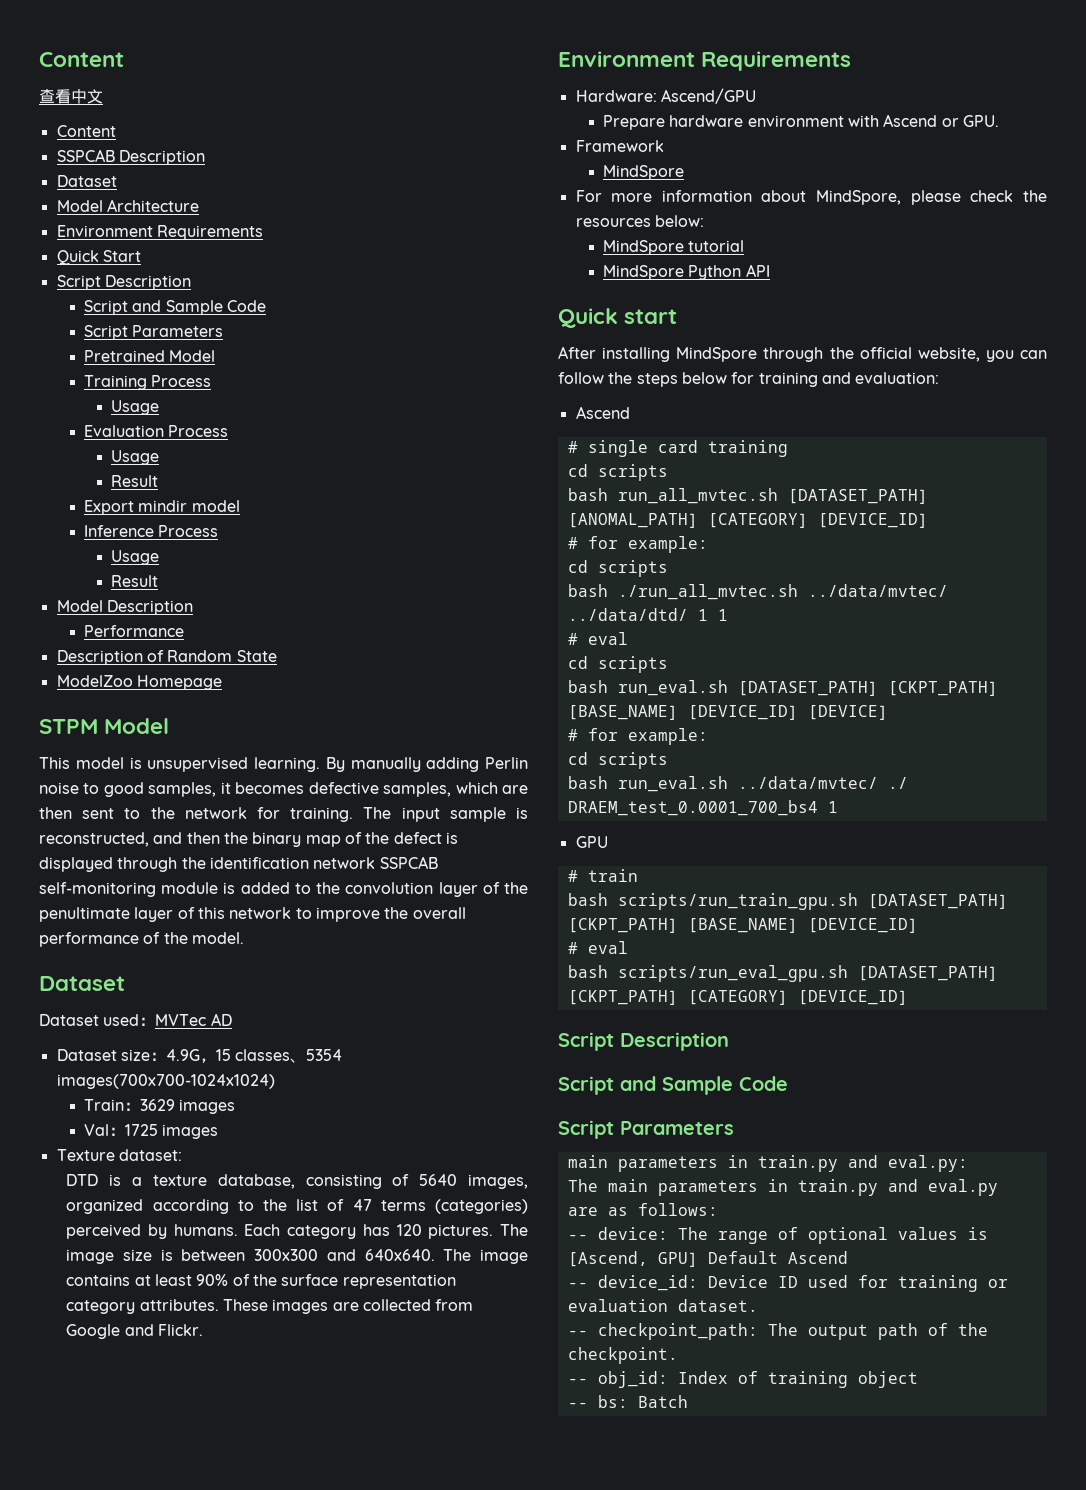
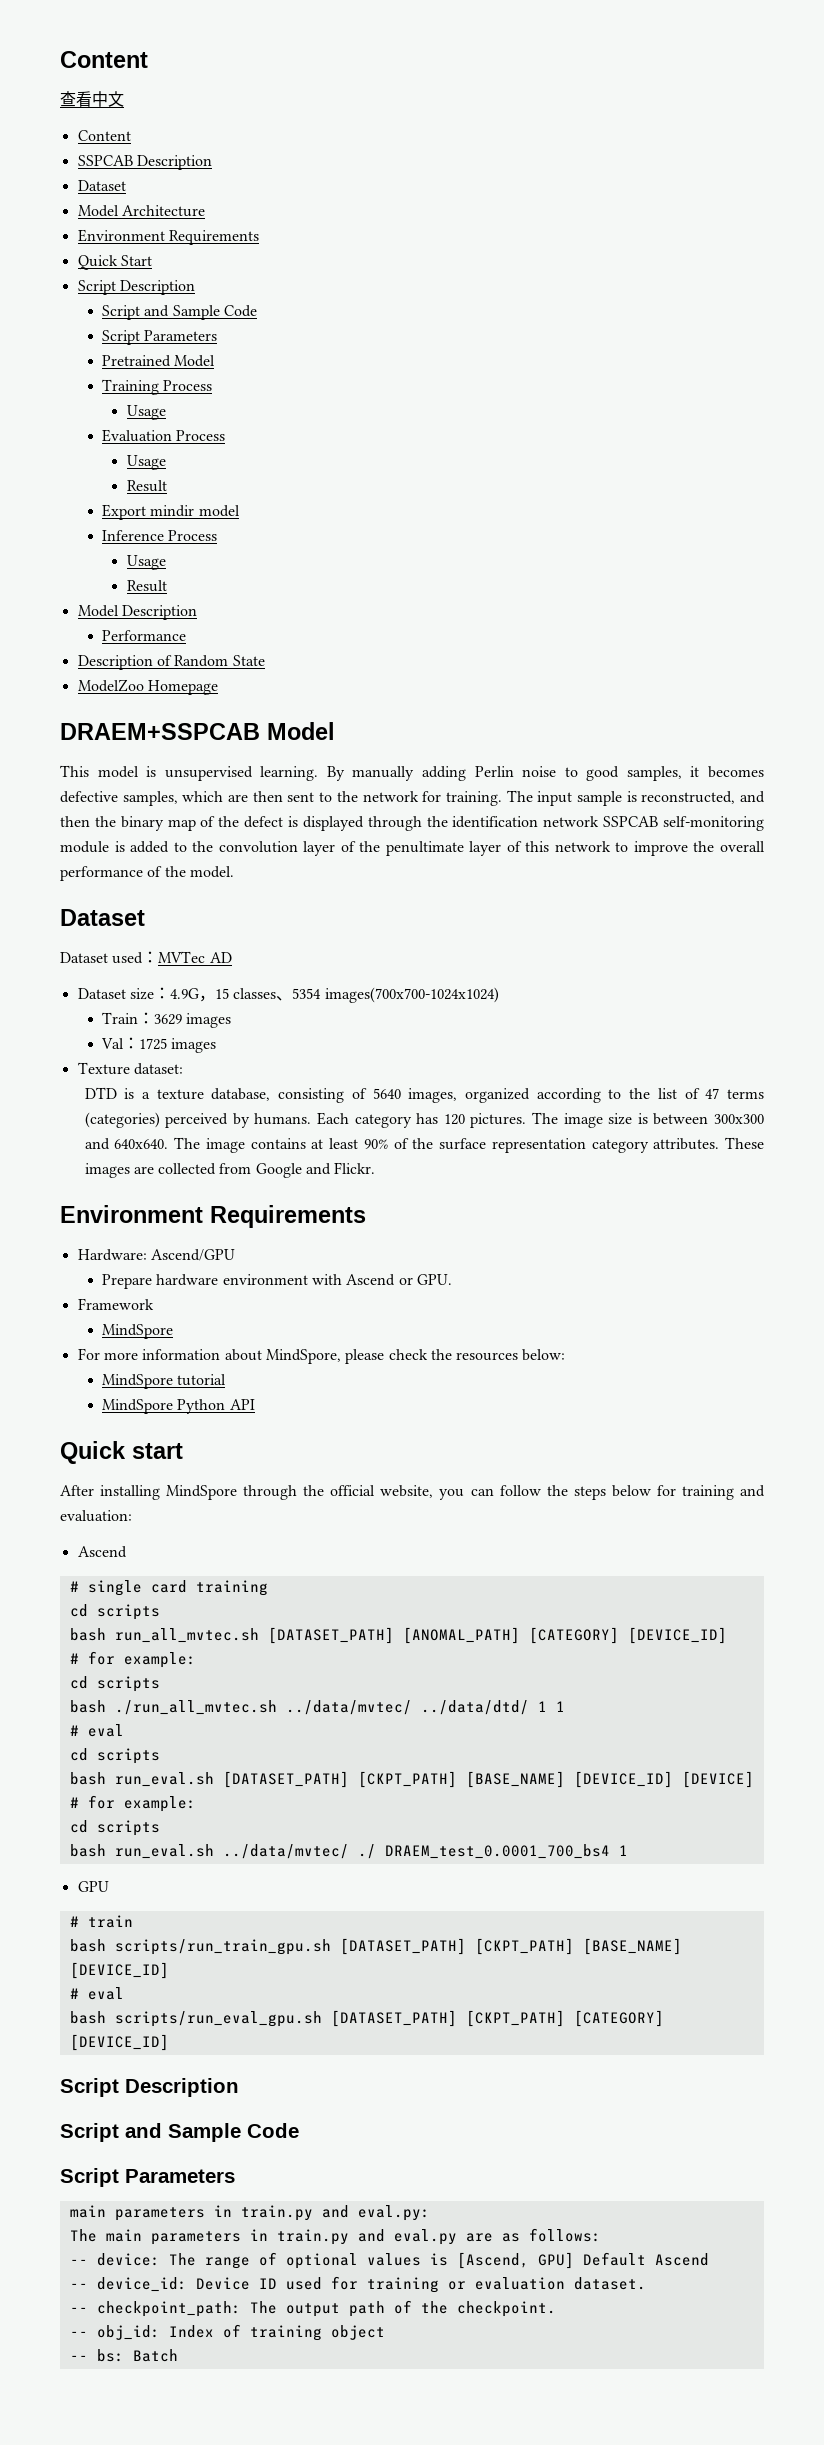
- STPM Model
+ DRAEM+SSPCAB Model

